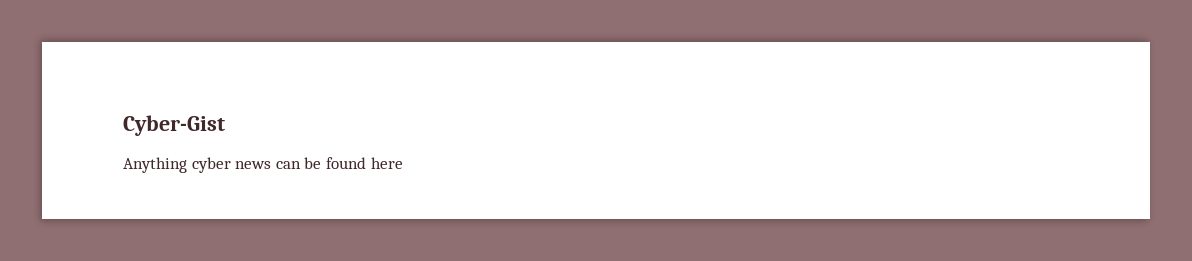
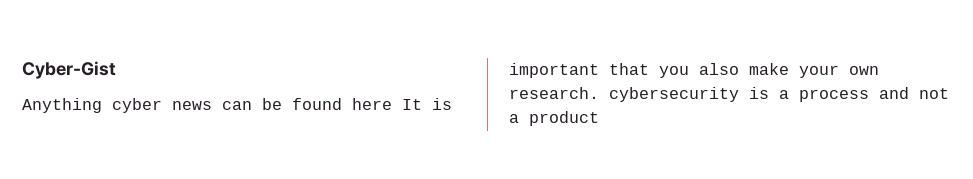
- Anything cyber news can be found here
+ Anything cyber news can be found here It is important that you also make your own research. cybersecurity is a process and not a product

